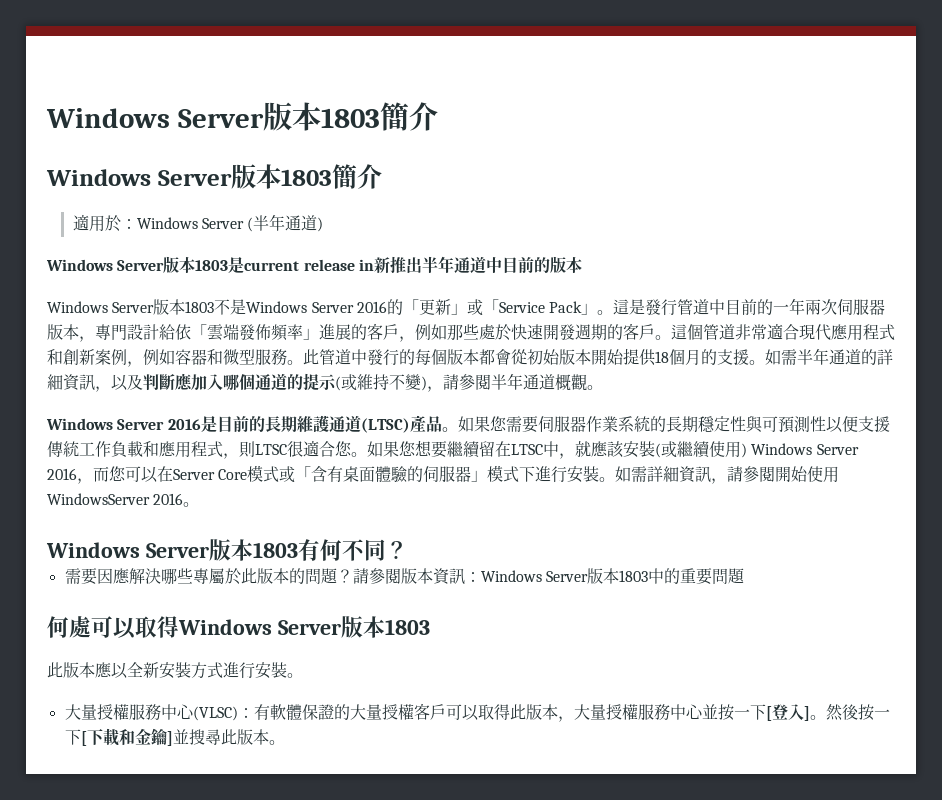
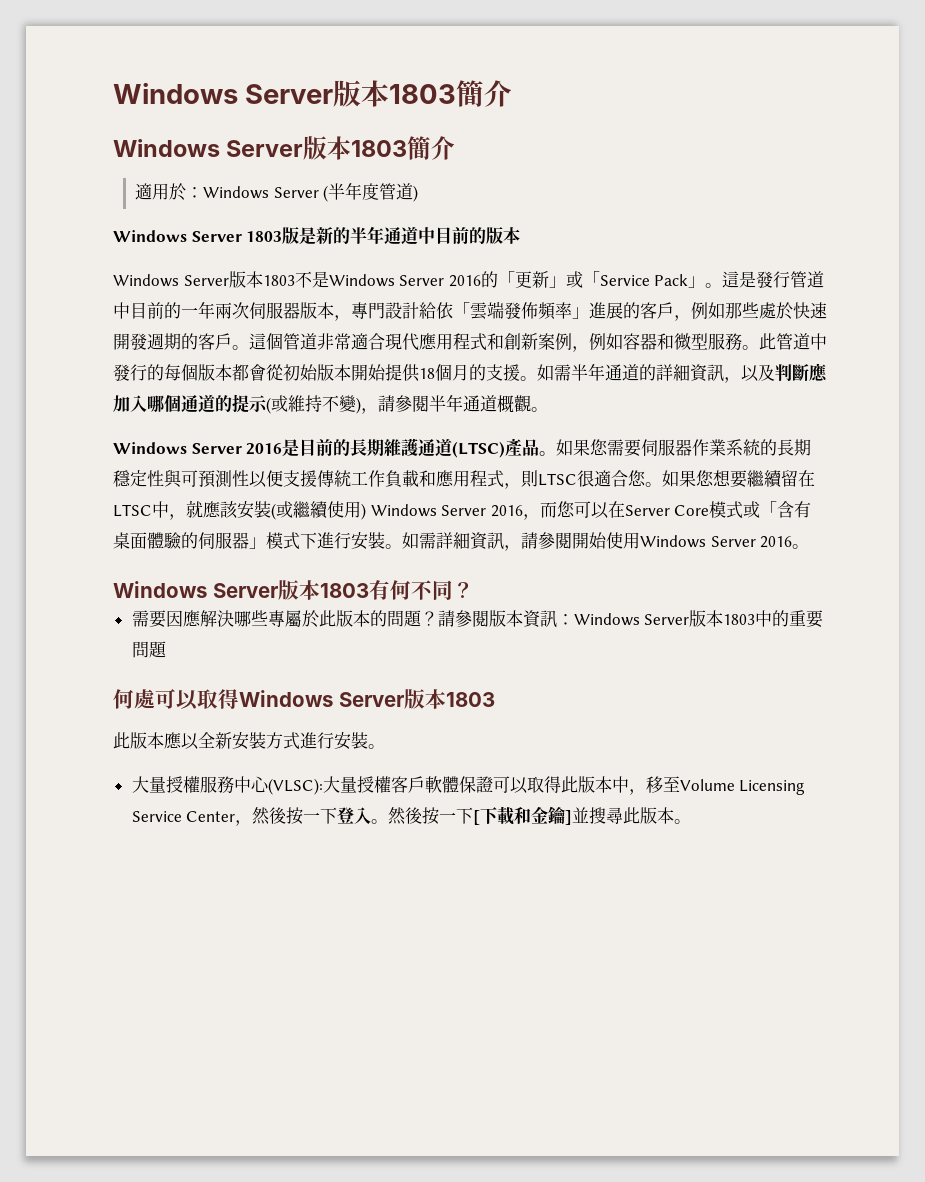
- 適用於：Windows Server (半年通道)
+ 適用於：Windows Server (半年度管道)
- Windows Server版本1803是current release in新推出半年通道中目前的版本
+ Windows Server 1803版是新的半年通道中目前的版本
- 如需詳細資訊，請參閱開始使用WindowsServer 2016。
+ 如需詳細資訊，請參閱開始使用Windows Server 2016。
- 大量授權服務中心(VLSC)：有軟體保證的大量授權客戶可以取得此版本，大量授權服務中心並按一下[登入]。
+ 大量授權服務中心(VLSC):大量授權客戶軟體保證可以取得此版本中，移至Volume Licensing Service Center，然後按一下登入。

